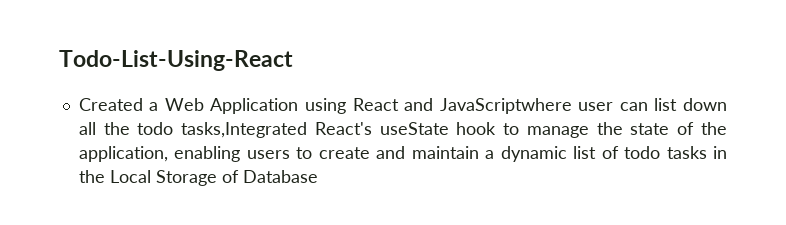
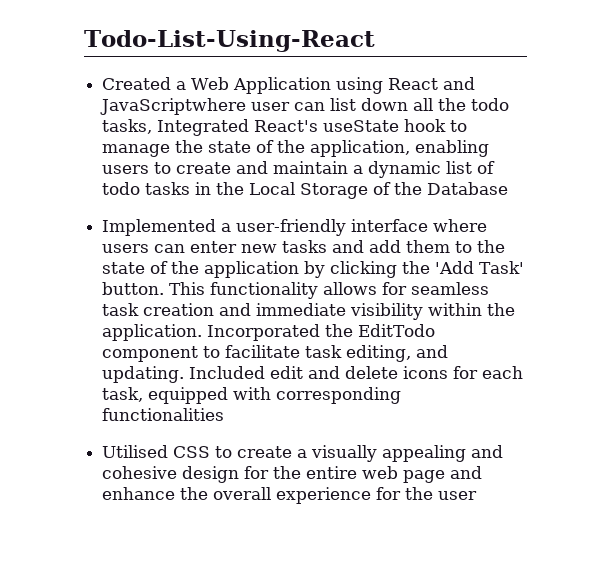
- Created a Web Application using React and JavaScriptwhere user can list down all the todo tasks,Integrated React's useState hook to manage the state of the application, enabling users to create and maintain a dynamic list of todo tasks in the Local Storage of Database
+ Created a Web Application using React and JavaScriptwhere user can list down all the todo tasks, Integrated React's useState hook to manage the state of the application, enabling users to create and maintain a dynamic list of todo tasks in the Local Storage of the Database
+ Implemented a user-friendly interface where users can enter new tasks and add them to the state of the application by clicking the 'Add Task' button. This functionality allows for seamless task creation and immediate visibility within the application. Incorporated the EditTodo component to facilitate task editing, and updating. Included edit and delete icons for each task, equipped with corresponding functionalities
+ Utilised CSS to create a visually appealing and cohesive design for the entire web page and enhance the overall experience for the user

